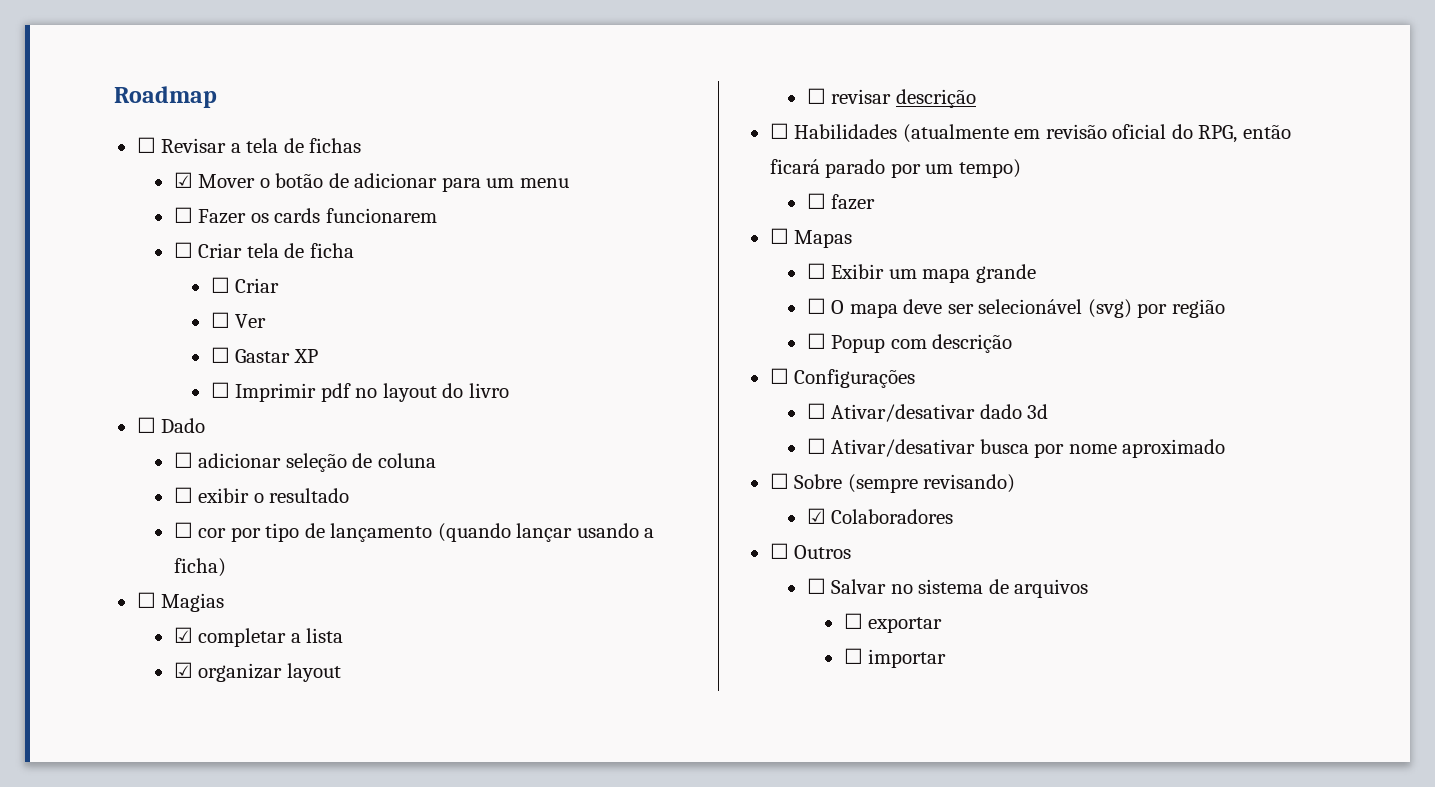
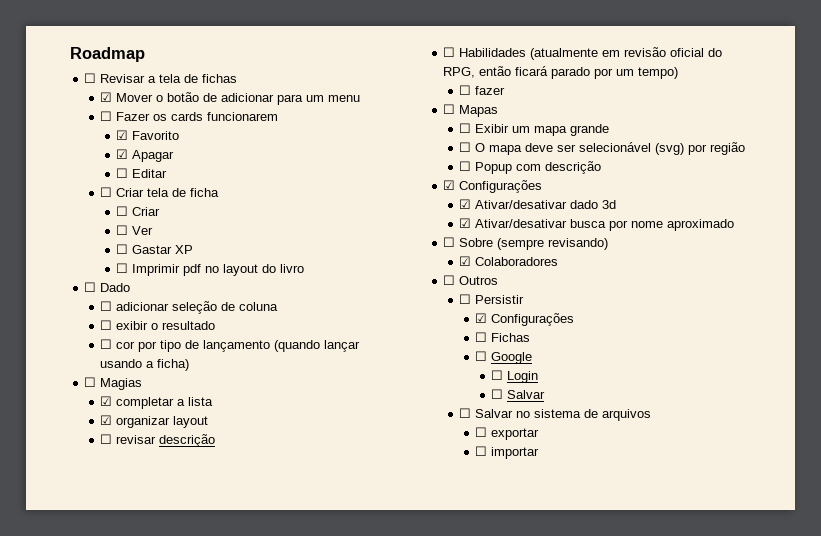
+ ☑ Favorito
+ ☑ Apagar
+ ☐ Editar
  ☐ Popup com descrição
- ☐ Configurações
- ☐ Ativar/desativar dado 3d
+ ☑ Configurações
+ ☑ Ativar/desativar dado 3d
- ☐ Ativar/desativar busca por nome aproximado
+ ☑ Ativar/desativar busca por nome aproximado
+ ☐ Persistir
+ ☑ Configurações
+ ☐ Fichas
+ ☐ Google
+ ☐ Login
+ ☐ Salvar

